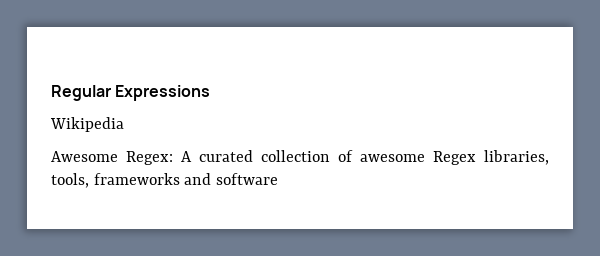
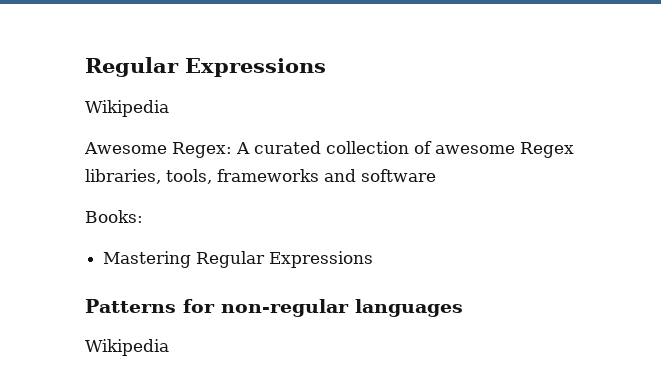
+ Books:
+ Mastering Regular Expressions
+ Patterns for non-regular languages
+ Wikipedia

